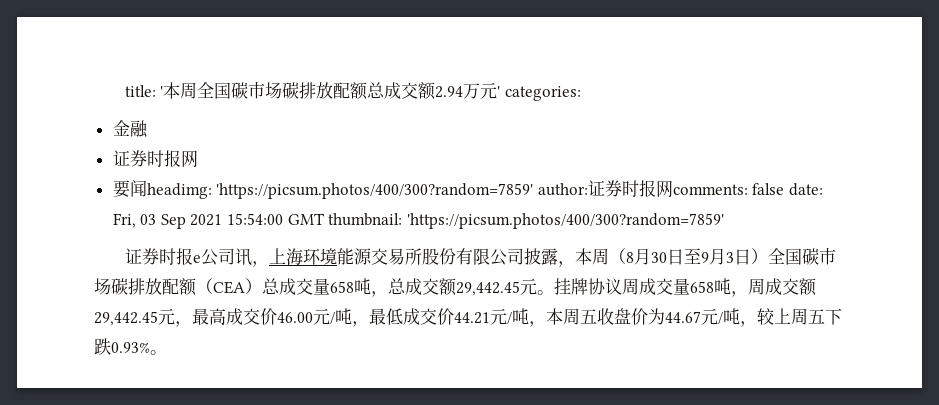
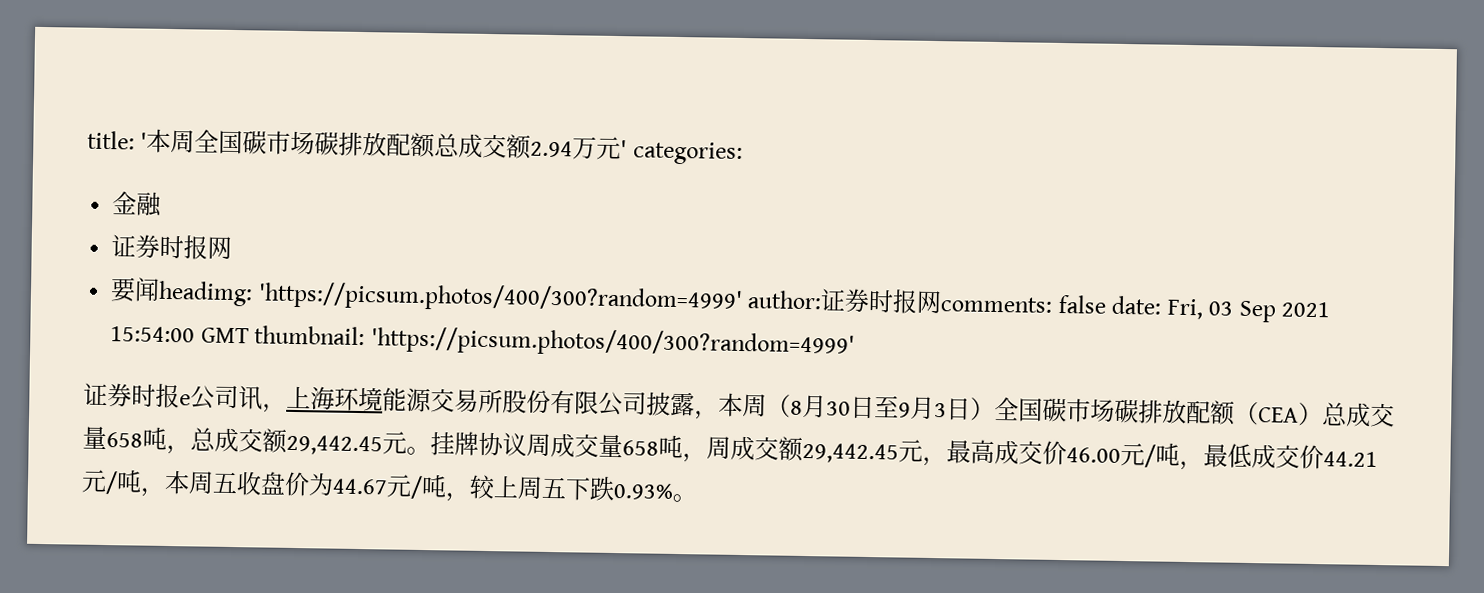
- 要闻headimg: 'https://picsum.photos/400/300?random=7859' author:证券时报网comments: false date: Fri, 03 Sep 2021 15:54:00 GMT thumbnail: 'https://picsum.photos/400/300?random=7859'
+ 要闻headimg: 'https://picsum.photos/400/300?random=4999' author:证券时报网comments: false date: Fri, 03 Sep 2021 15:54:00 GMT thumbnail: 'https://picsum.photos/400/300?random=4999'

